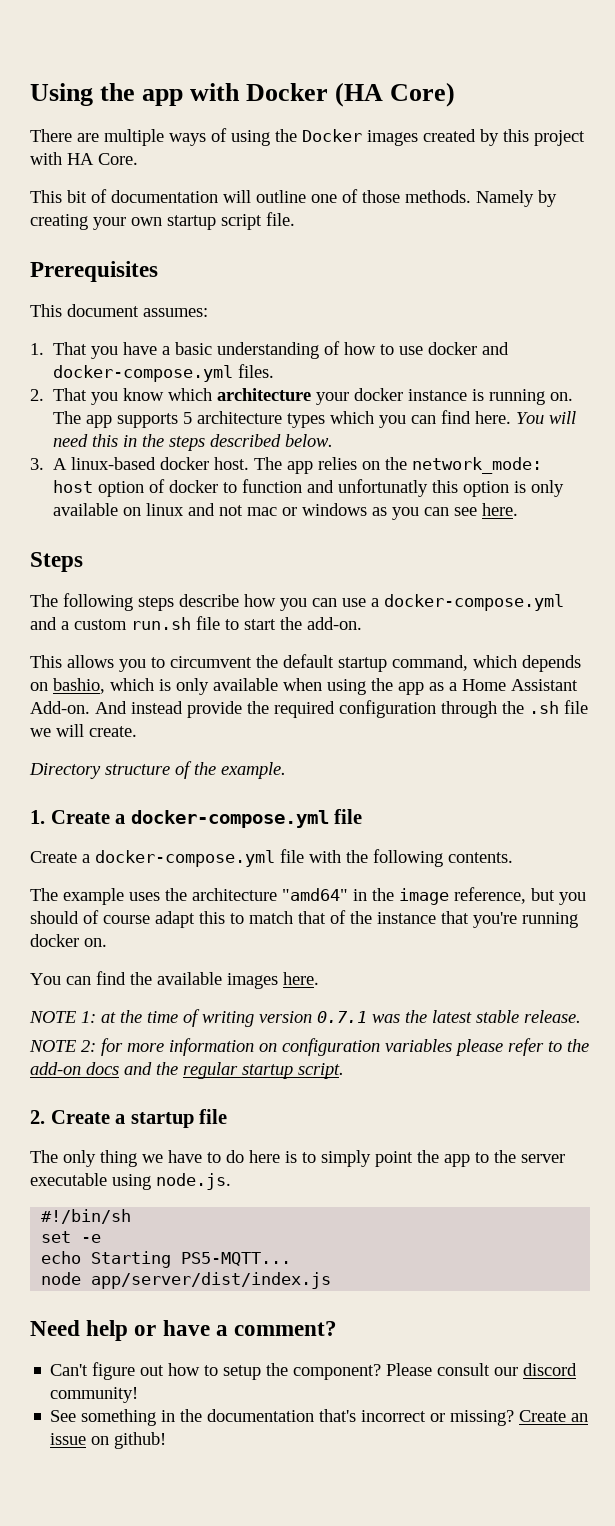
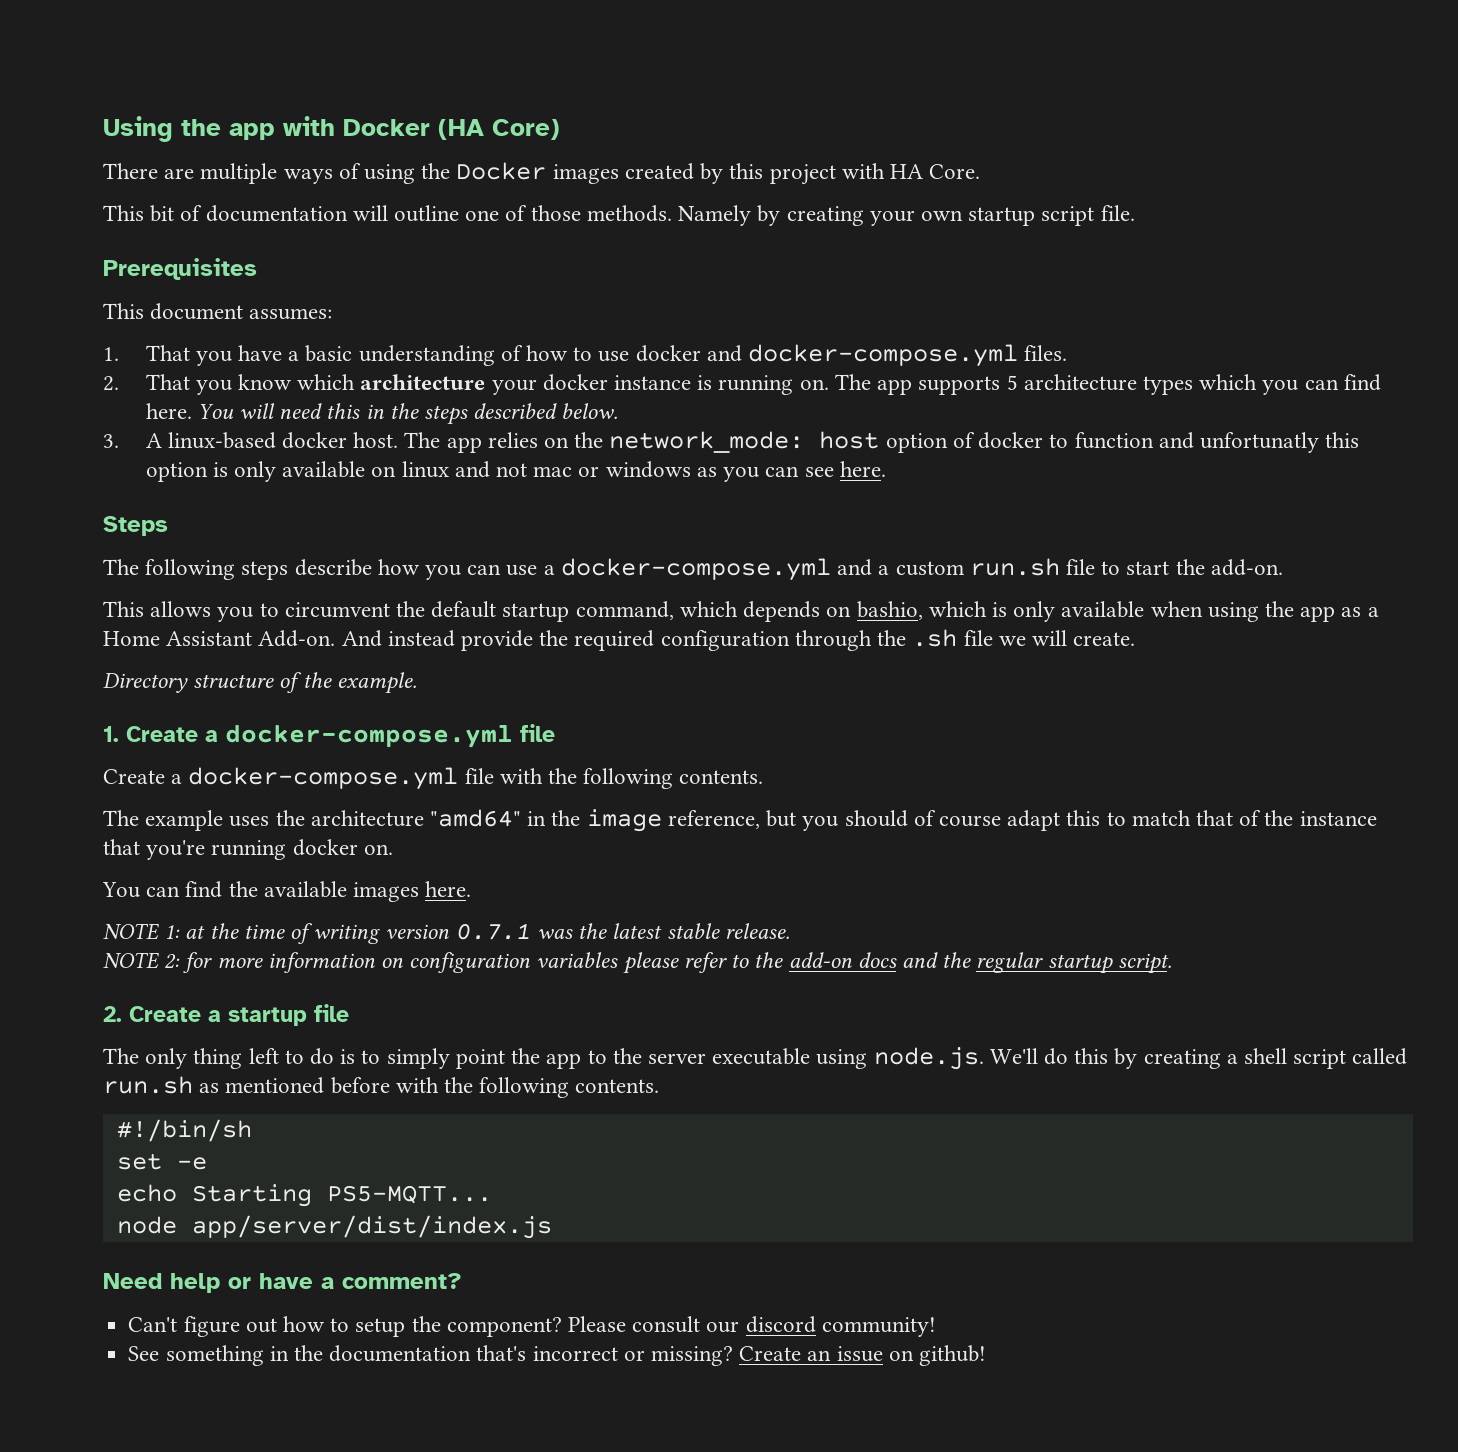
- The only thing we have to do here is to simply point the app to the server executable using node.js.
+ The only thing left to do is to simply point the app to the server executable using node.js. We'll do this by creating a shell script called run.sh as mentioned before with the following contents.

